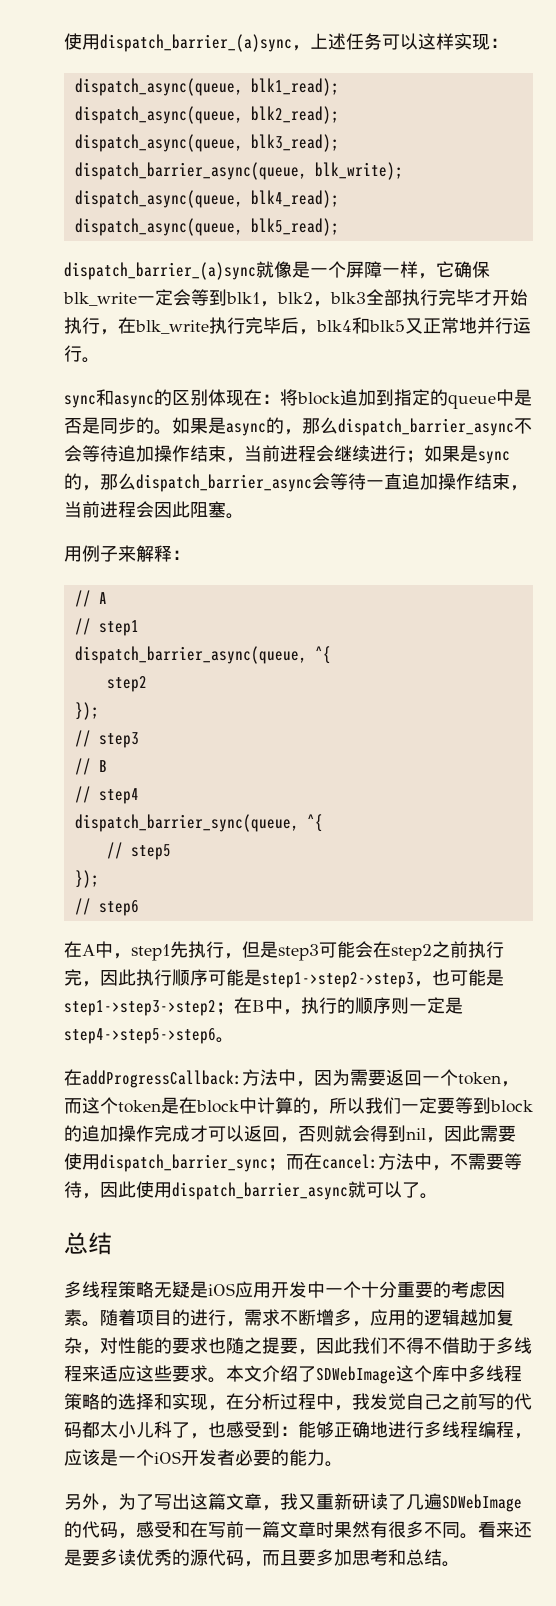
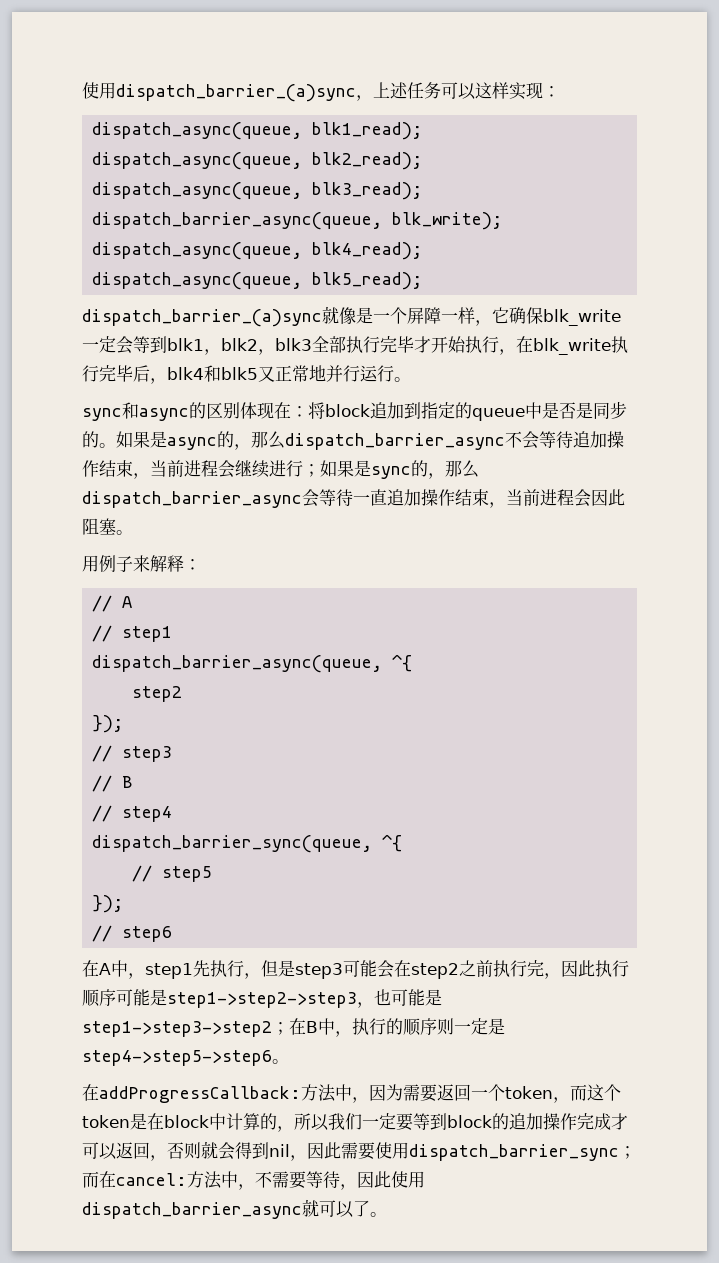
  在addProgressCallback:方法中，因为需要返回一个token，而这个token是在block中计算的，所以我们一定要等到block的追加操作完成才可以返回，否则就会得到nil，因此需要使用dispatch_barrier_sync；而在cancel:方法中，不需要等待，因此使用dispatch_barrier_async就可以了。
- 总结
- 多线程策略无疑是iOS应用开发中一个十分重要的考虑因素。随着项目的进行，需求不断增多，应用的逻辑越加复杂，对性能的要求也随之提要，因此我们不得不借助于多线程来适应这些要求。本文介绍了SDWebImage这个库中多线程策略的选择和实现，在分析过程中，我发觉自己之前写的代码都太小儿科了，也感受到：能够正确地进行多线程编程，应该是一个iOS开发者必要的能力。
- 另外，为了写出这篇文章，我又重新研读了几遍SDWebImage的代码，感受和在写前一篇文章时果然有很多不同。看来还是要多读优秀的源代码，而且要多加思考和总结。

